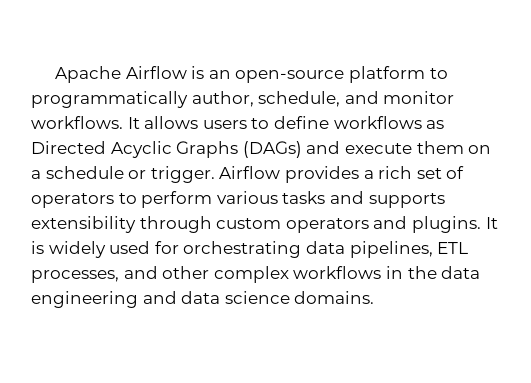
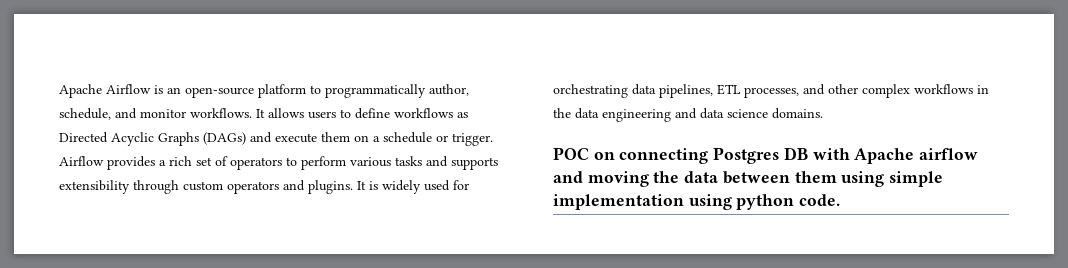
+ POC on connecting Postgres DB with Apache airflow and moving the data between them using simple implementation using python code.

